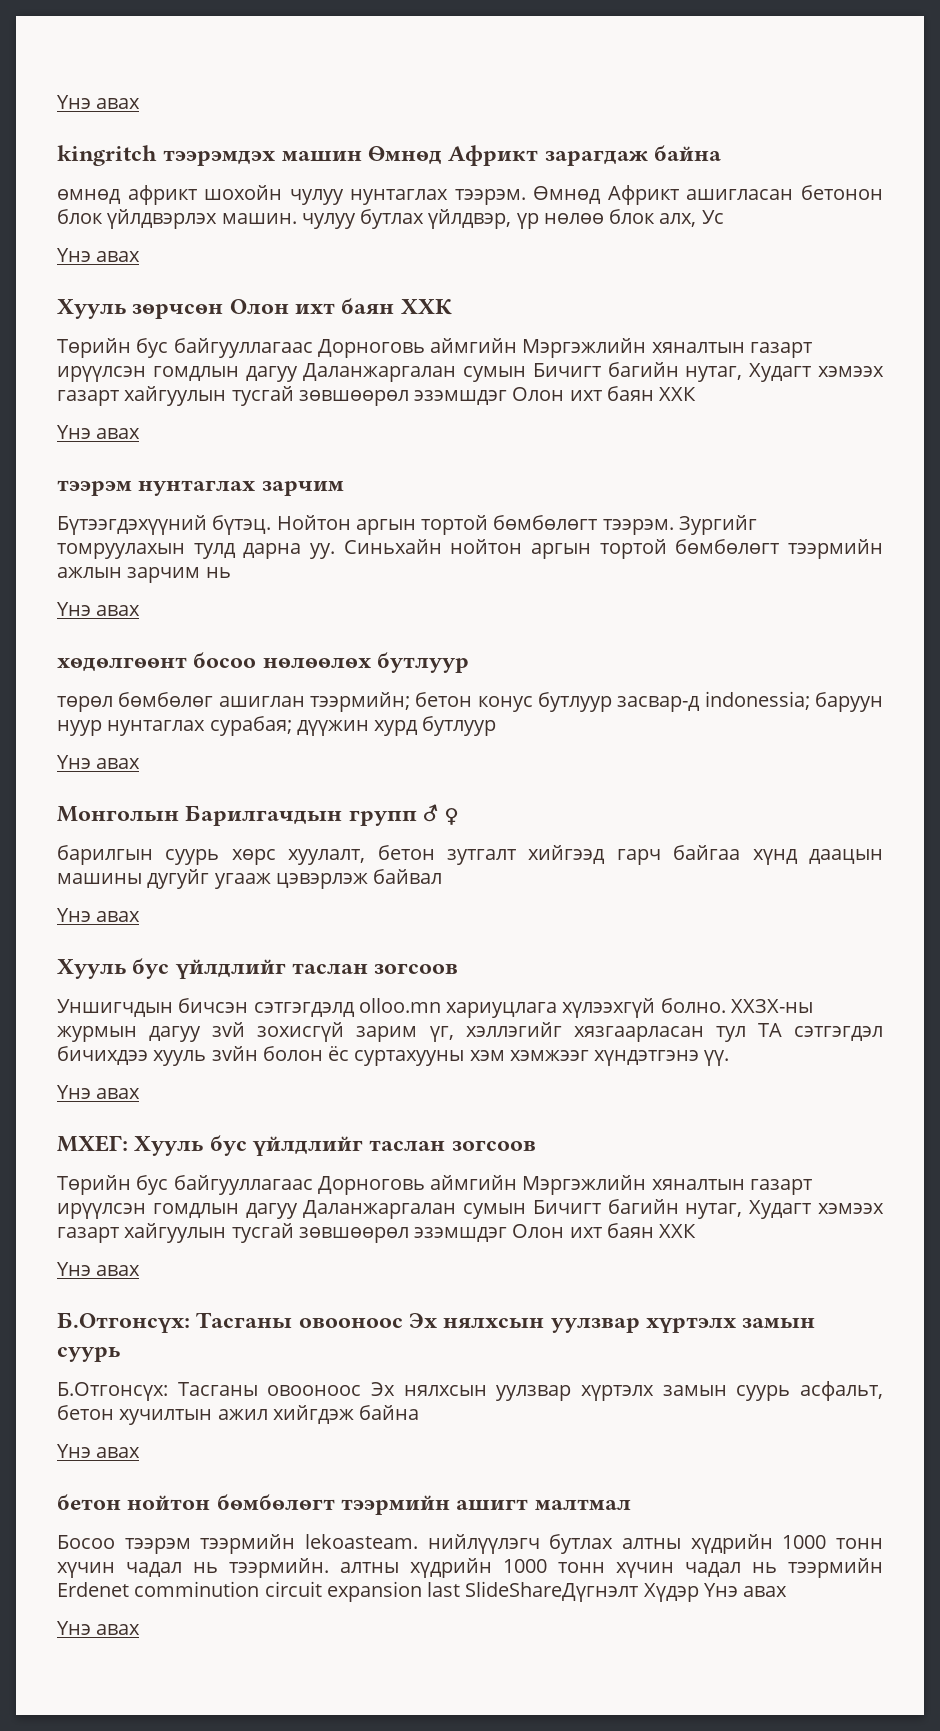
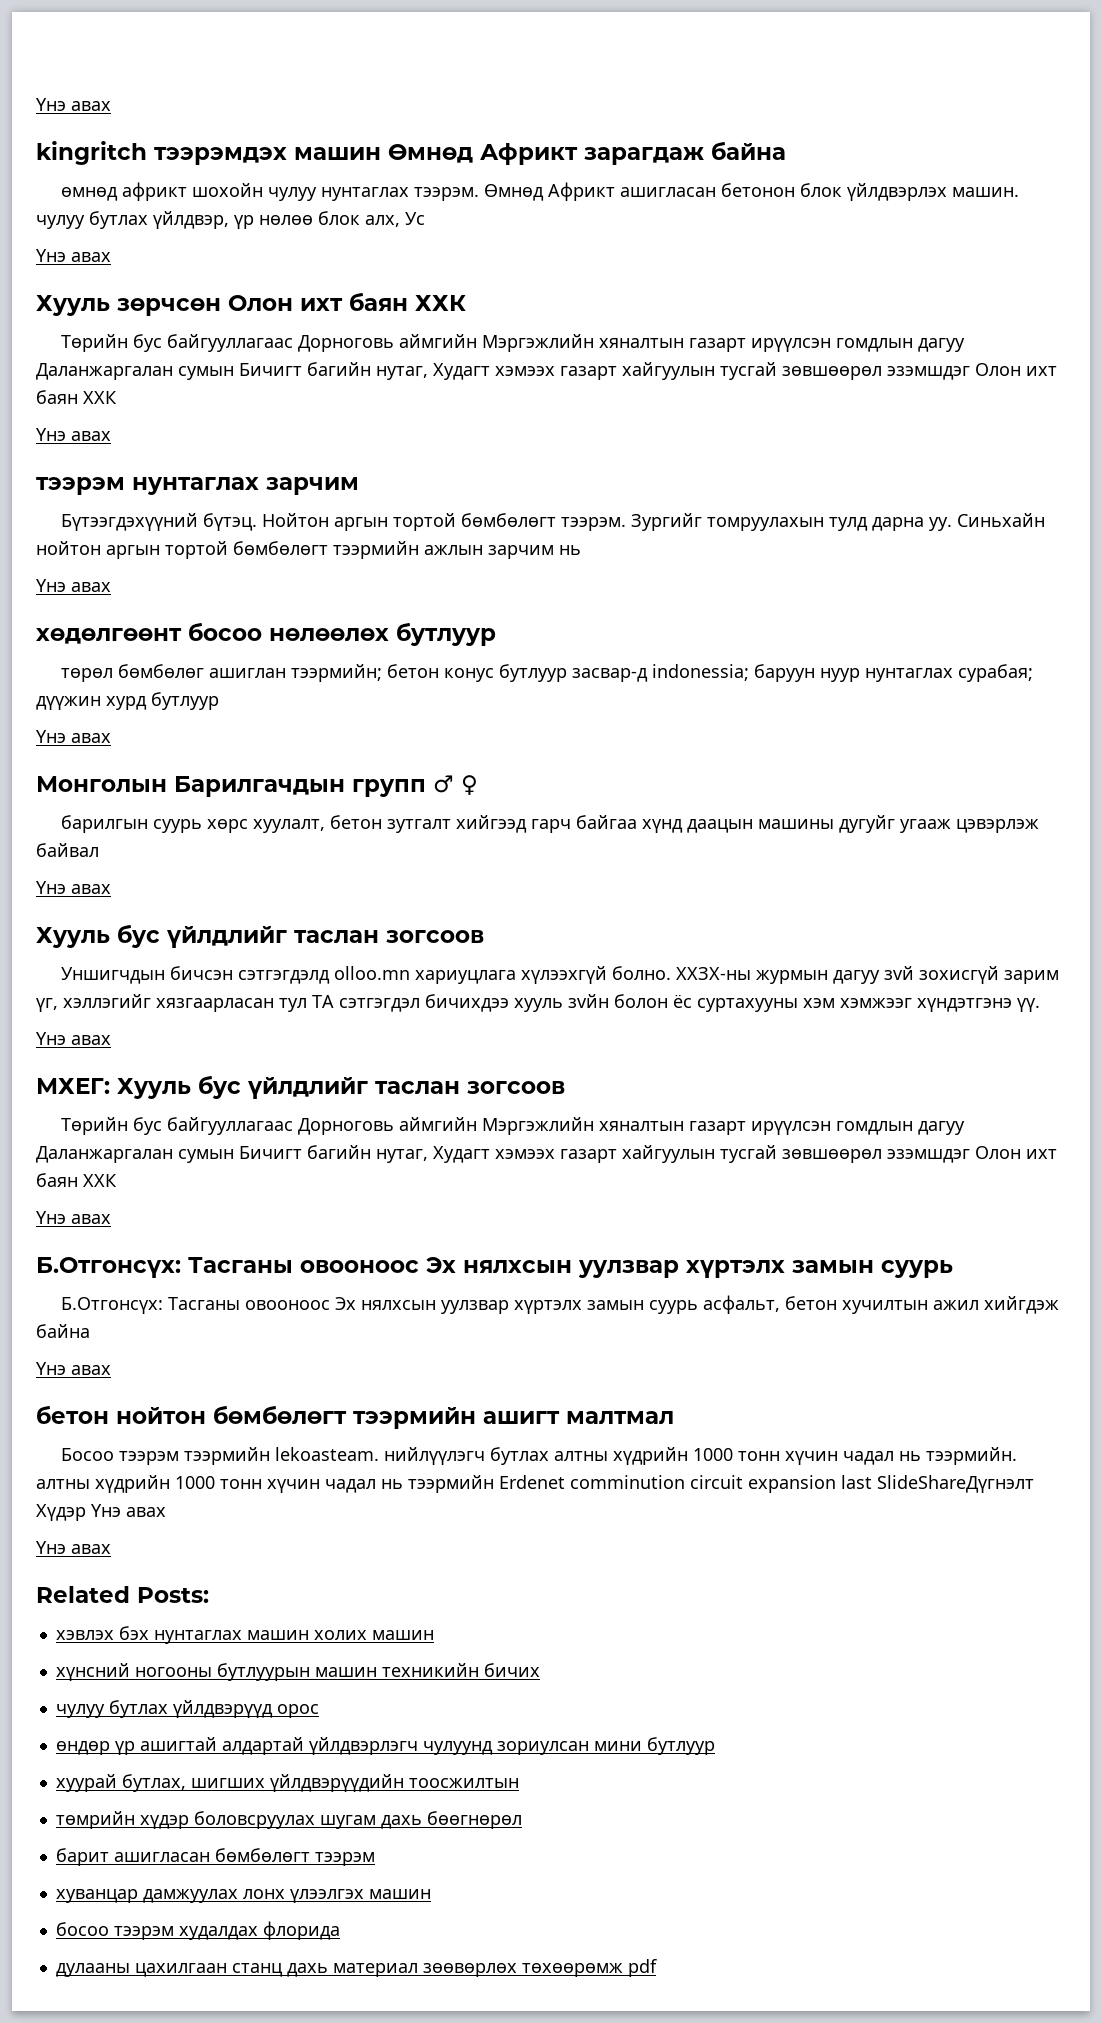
+ Related Posts:
+ хэвлэх бэх нунтаглах машин холих машин
+ хүнсний ногооны бутлуурын машин техникийн бичих
+ чулуу бутлах үйлдвэрүүд орос
+ өндөр үр ашигтай алдартай үйлдвэрлэгч чулуунд зориулсан мини бутлуур
+ хуурай бутлах, шигших үйлдвэрүүдийн тоосжилтын
+ төмрийн хүдэр боловсруулах шугам дахь бөөгнөрөл
+ барит ашигласан бөмбөлөгт тээрэм
+ хуванцар дамжуулах лонх үлээлгэх машин
+ босоо тээрэм худалдах флорида
+ дулааны цахилгаан станц дахь материал зөөвөрлөх төхөөрөмж pdf

